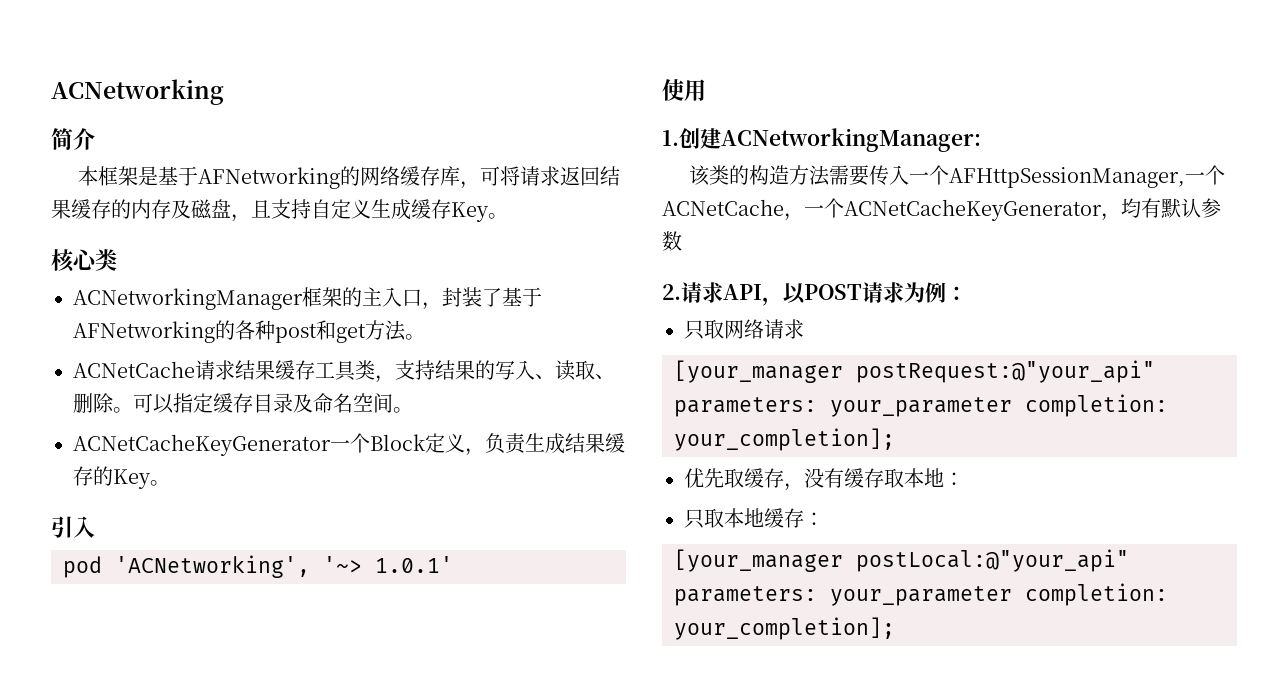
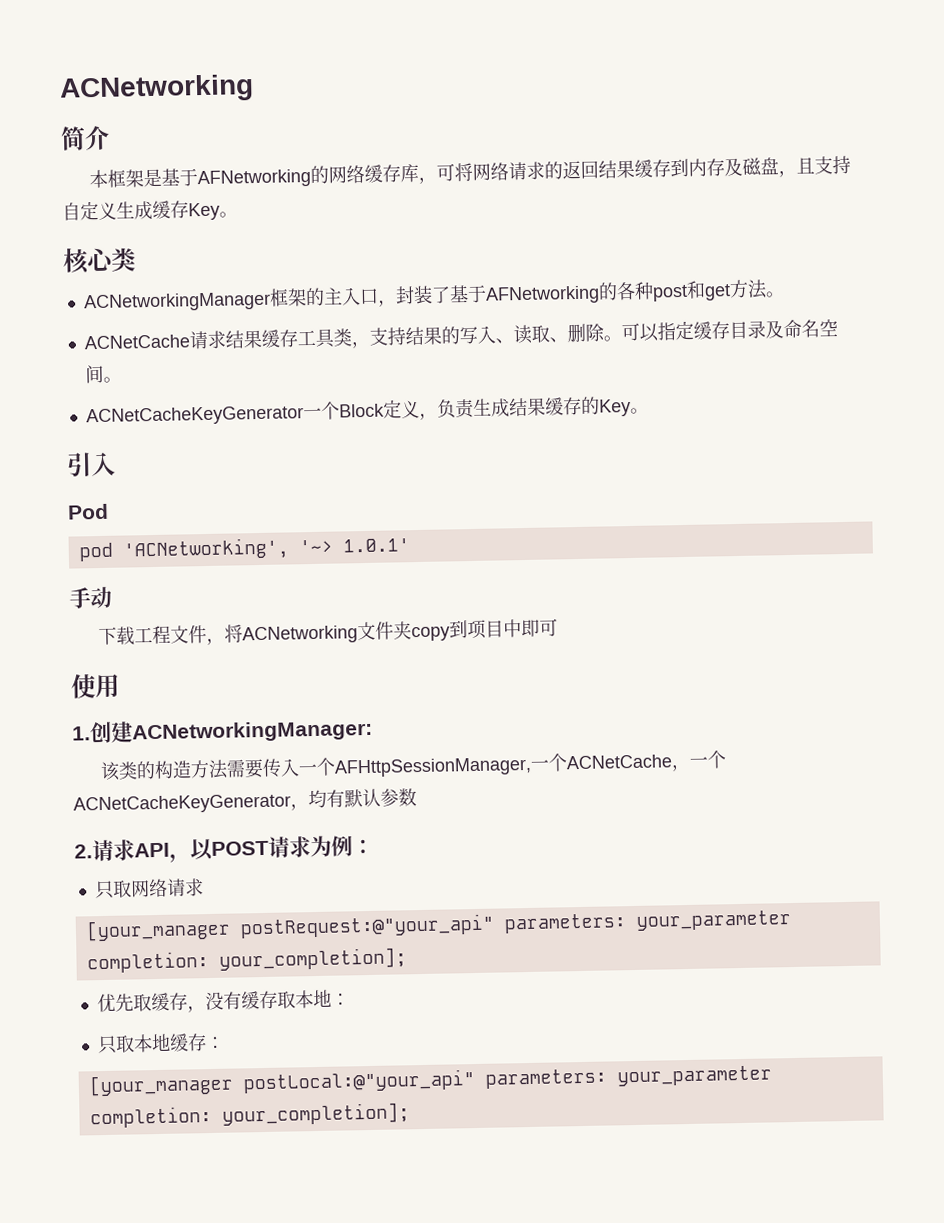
- 本框架是基于AFNetworking的网络缓存库，可将请求返回结果缓存的内存及磁盘，且支持自定义生成缓存Key。
+ 本框架是基于AFNetworking的网络缓存库，可将网络请求的返回结果缓存到内存及磁盘，且支持自定义生成缓存Key。
+ Pod
+ 手动
+ 下载工程文件，将ACNetworking文件夹copy到项目中即可

